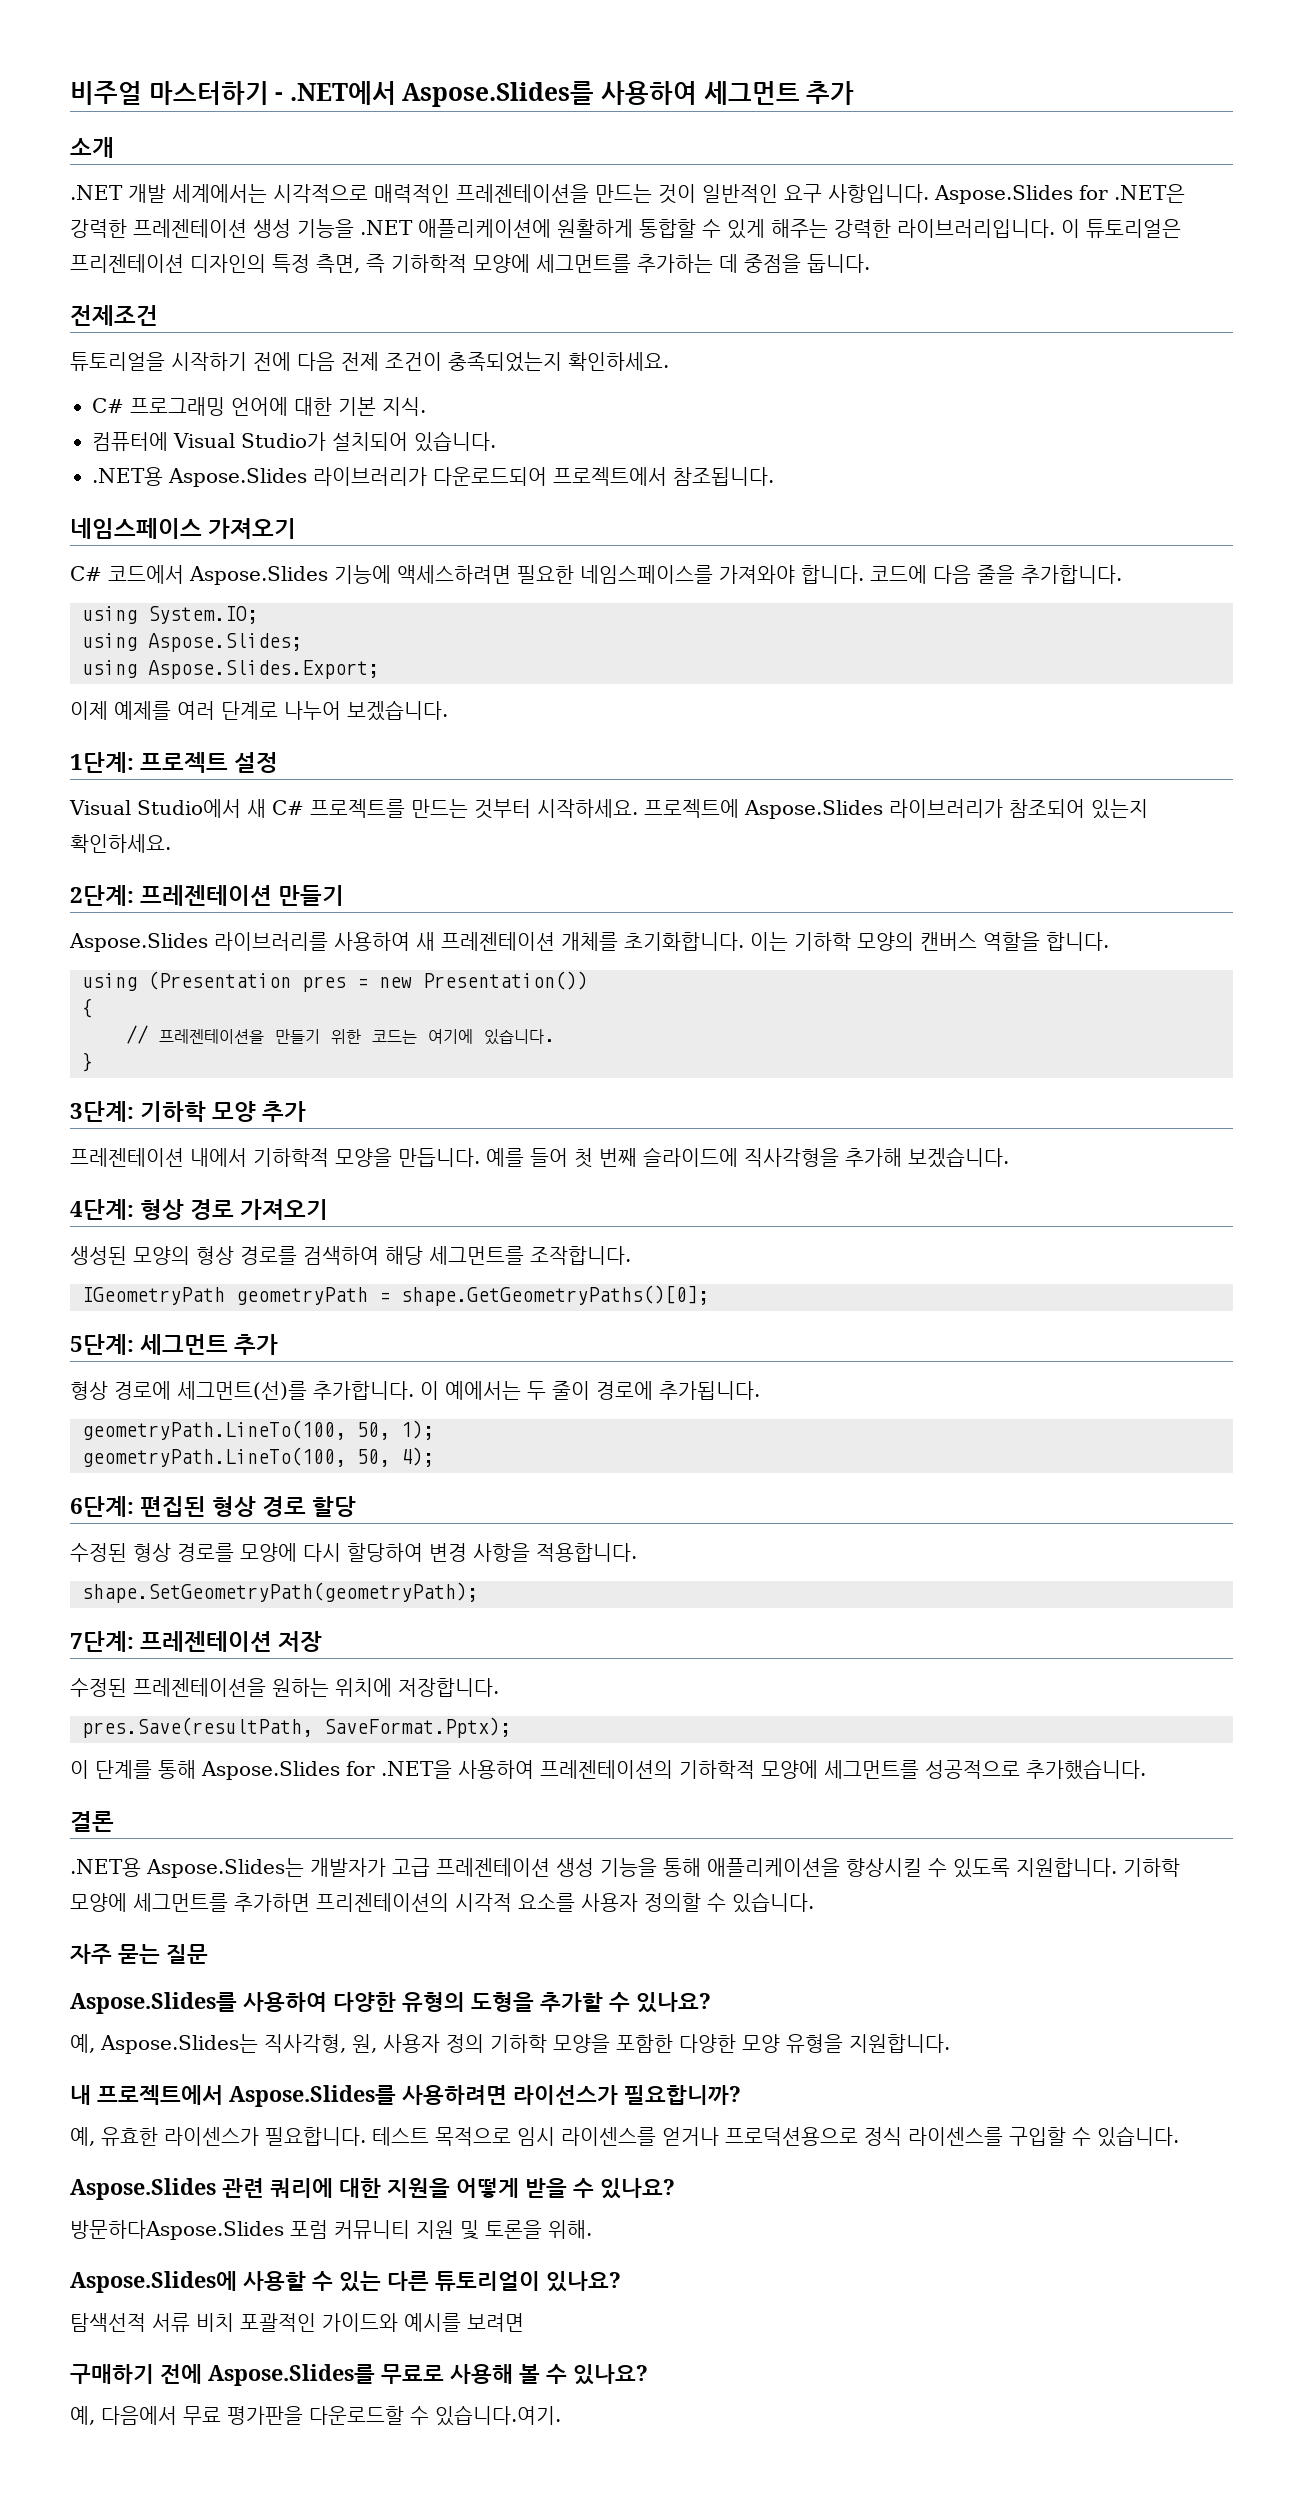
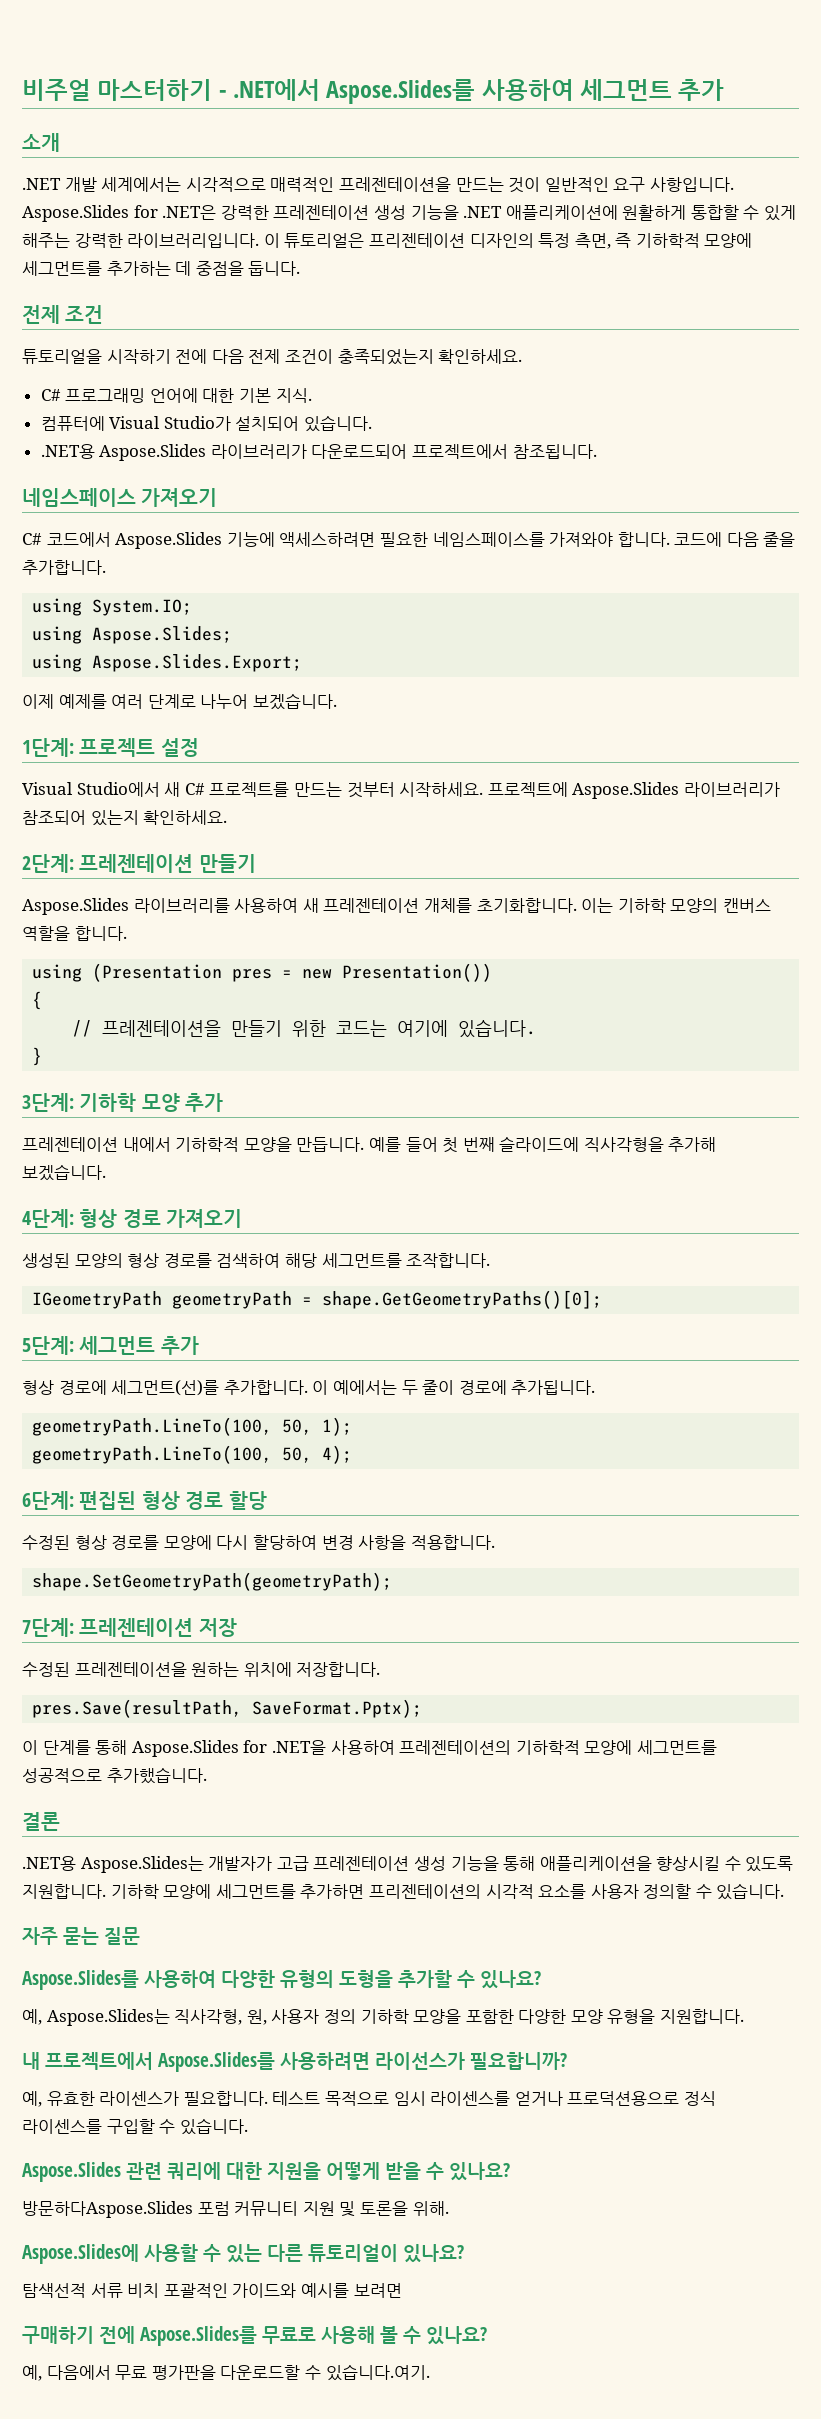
- 전제조건
+ 전제 조건

